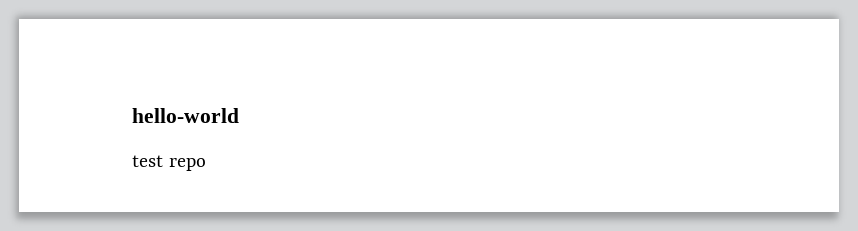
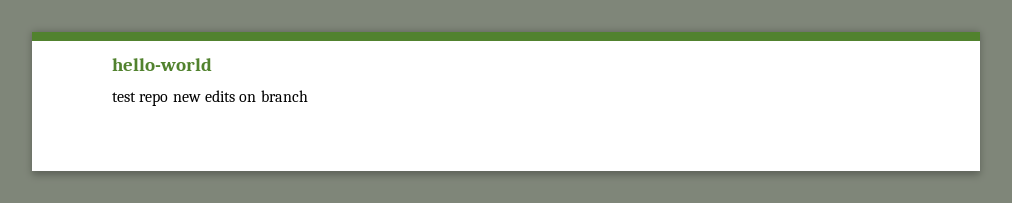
- test repo
+ test repo new edits on branch

